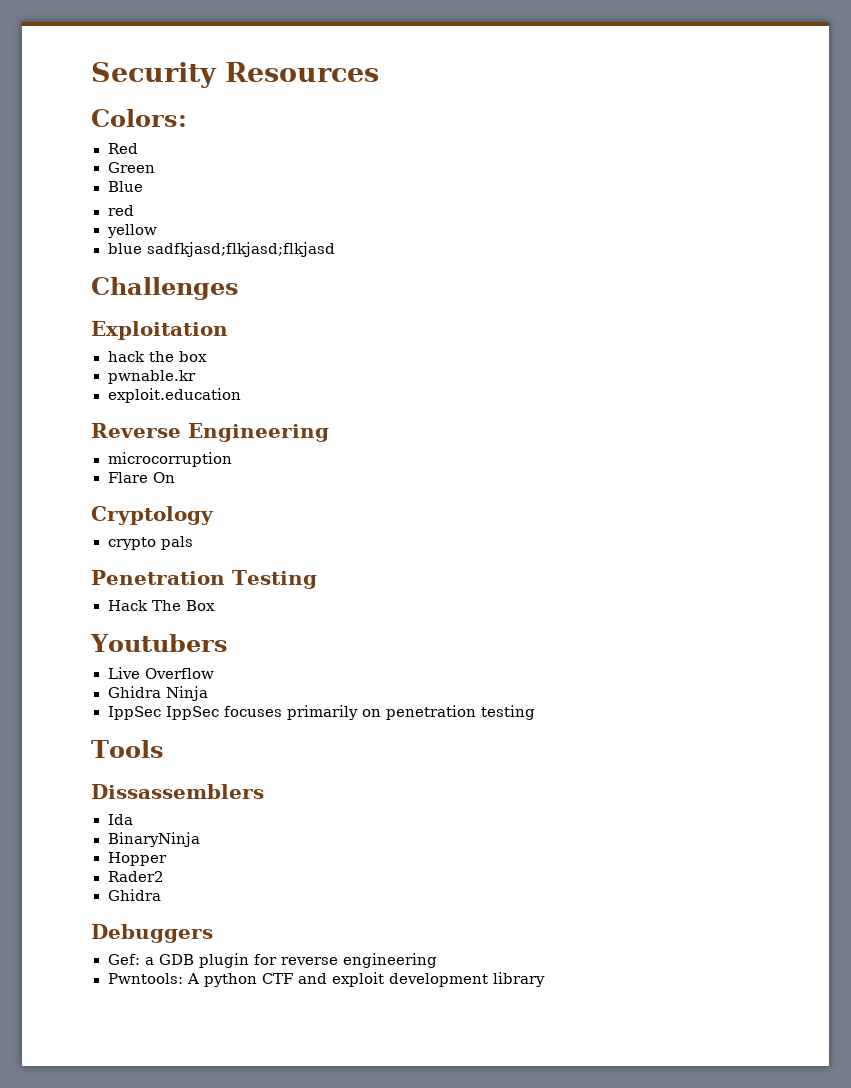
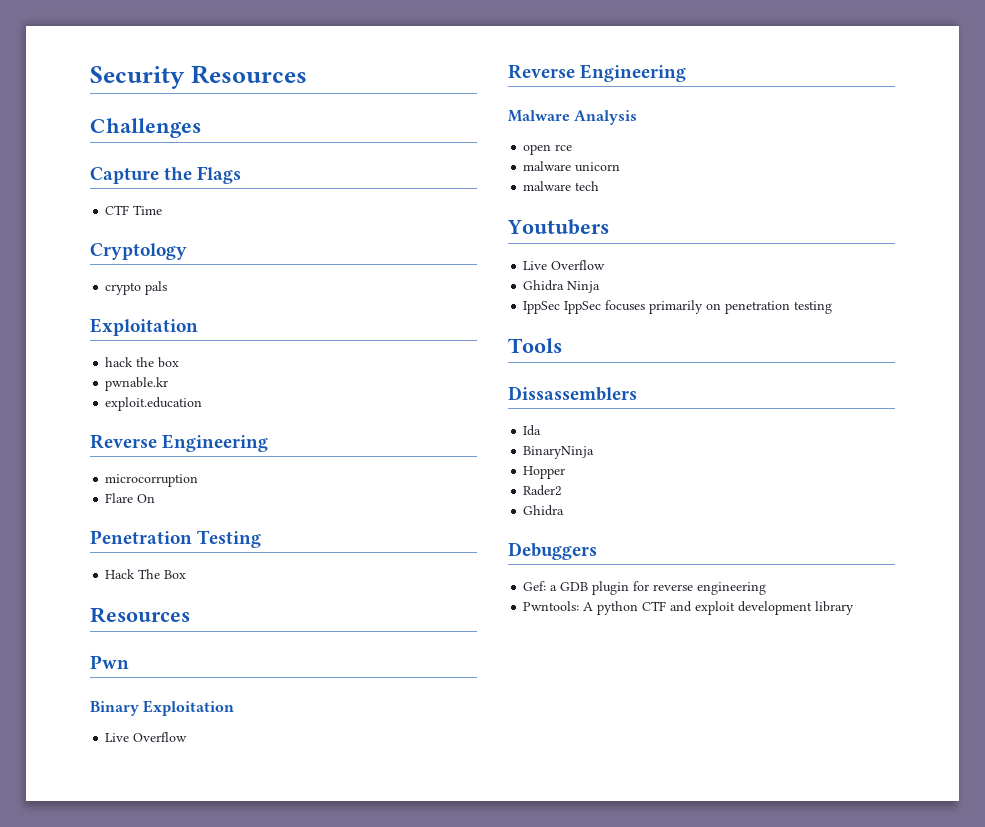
- Colors:
- Red
- Green
- Blue
- red
- yellow
- blue sadfkjasd;flkjasd;flkjasd
  Challenges
+ Capture the Flags
+ CTF Time
+ Cryptology
+ crypto pals
- Cryptology
- crypto pals
  Hack The Box
+ Resources
+ Pwn
+ Binary Exploitation
+ Live Overflow
+ Reverse Engineering
+ Malware Analysis
+ open rce
+ malware unicorn
+ malware tech

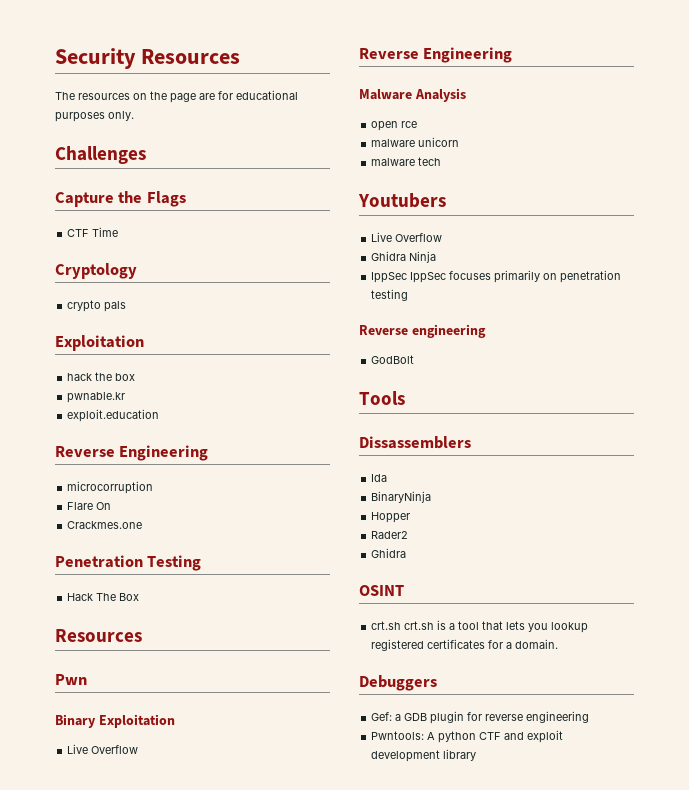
+ The resources on the page are for educational purposes only.
+ Crackmes.one
+ Reverse engineering
+ GodBolt
+ OSINT
+ crt.sh crt.sh is a tool that lets you lookup registered certificates for a domain.

